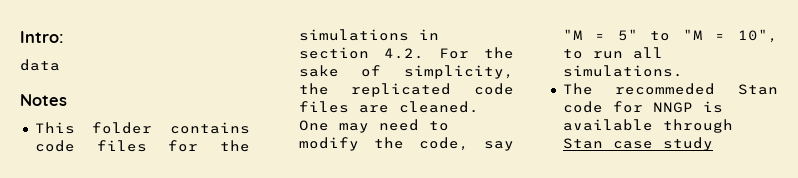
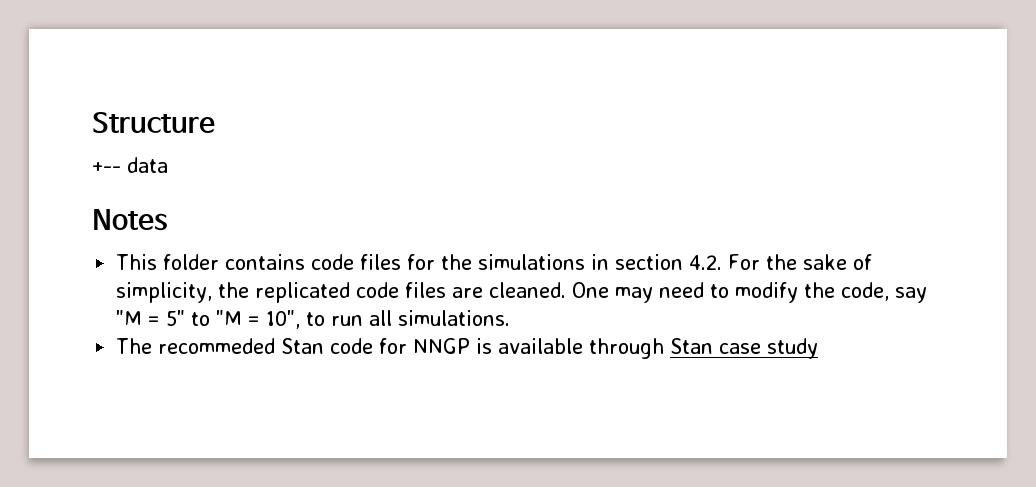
- Intro:
- data
+ Structure
+ +-- data

